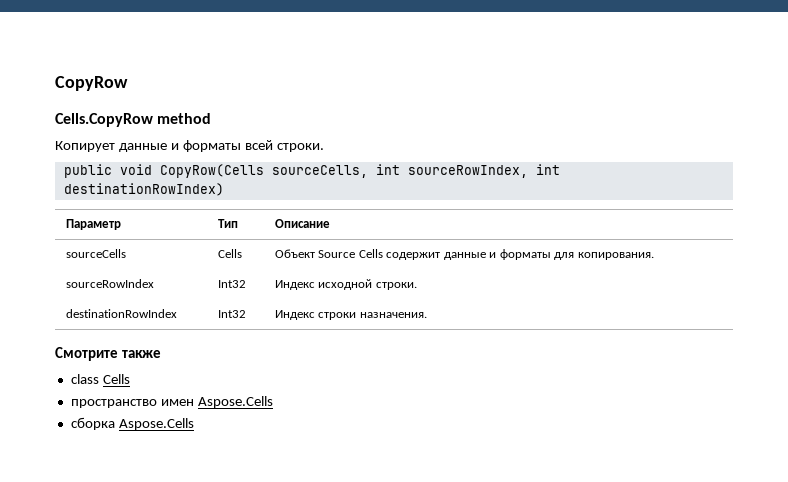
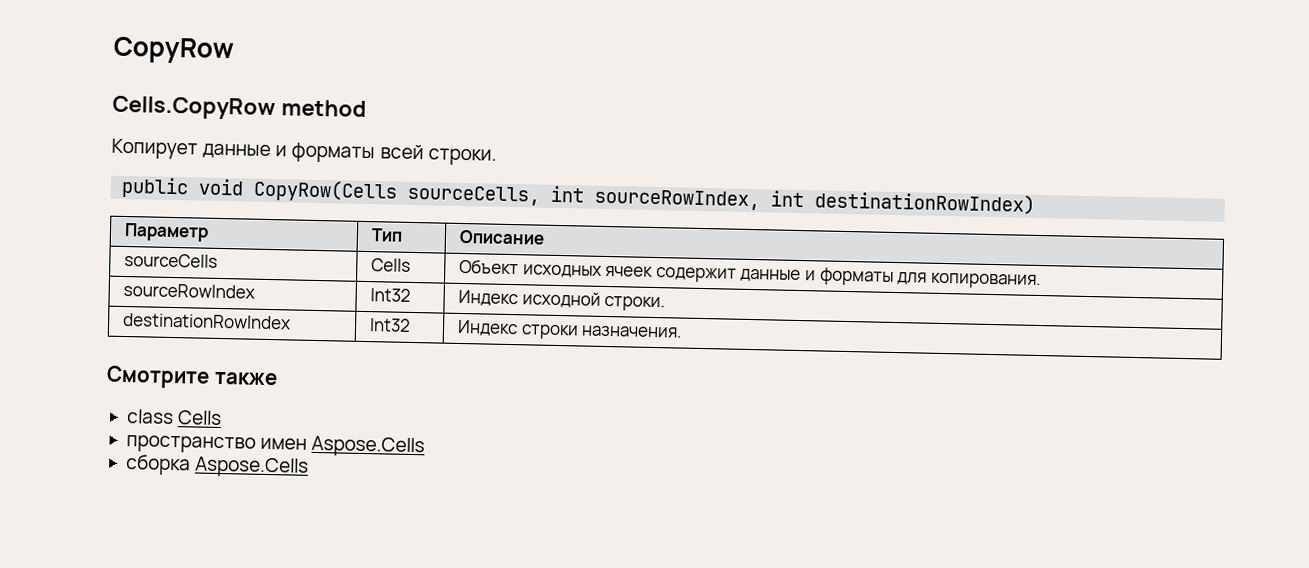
- sourceCells | Cells | Объект Source Cells содержит данные и форматы для копирования.
+ sourceCells | Cells | Объект исходных ячеек содержит данные и форматы для копирования.

